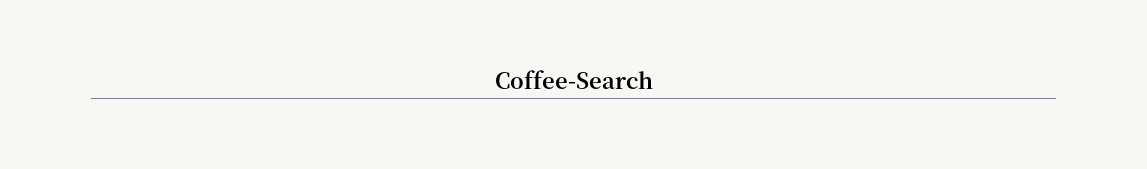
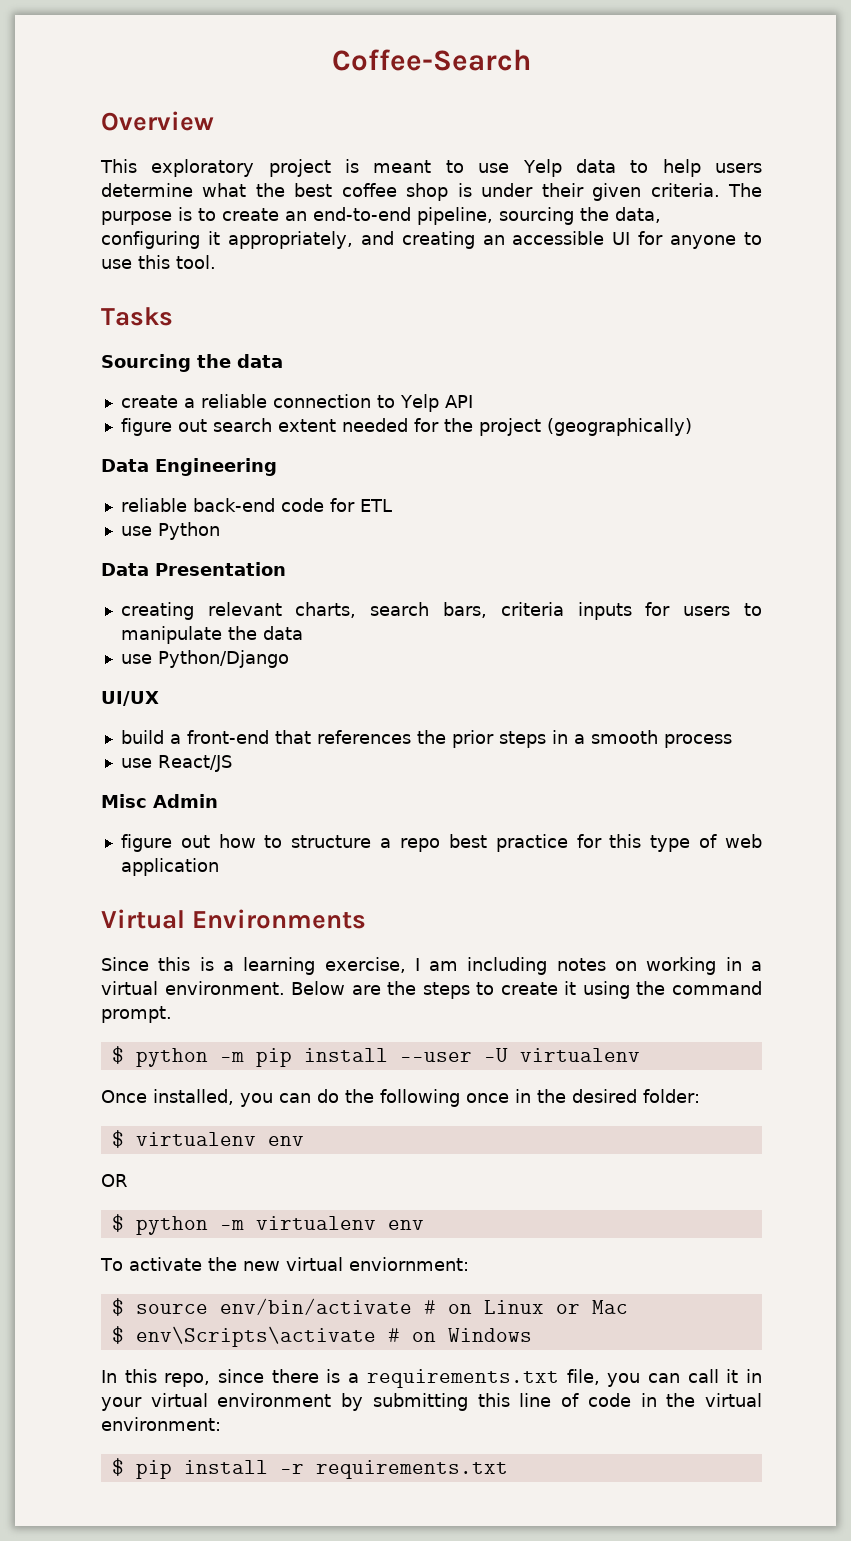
+ Overview
+ This exploratory project is meant to use Yelp data to help users determine what the best coffee shop is under their given criteria. The purpose is to create an end-to-end pipeline, sourcing the data, configuring it appropriately, and creating an accessible UI for anyone to use this tool.
+ Tasks
+ Sourcing the data
+ create a reliable connection to Yelp API
+ figure out search extent needed for the project (geographically)
+ Data Engineering
+ reliable back-end code for ETL
+ use Python
+ Data Presentation
+ creating relevant charts, search bars, criteria inputs for users to manipulate the data
+ use Python/Django
+ UI/UX
+ build a front-end that references the prior steps in a smooth process
+ use React/JS
+ Misc Admin
+ figure out how to structure a repo best practice for this type of web application
+ Virtual Environments
+ Since this is a learning exercise, I am including notes on working in a virtual environment. Below are the steps to create it using the command prompt.
+ $ python -m pip install --user -U virtualenv
+ Once installed, you can do the following once in the desired folder:
+ $ virtualenv env
+ OR
+ $ python -m virtualenv env
+ To activate the new virtual enviornment:
+ $ source env/bin/activate # on Linux or Mac
+ $ env\Scripts\activate # on Windows
+ In this repo, since there is a requirements.txt file, you can call it in your virtual environment by submitting this line of code in the virtual environment:
+ $ pip install -r requirements.txt

